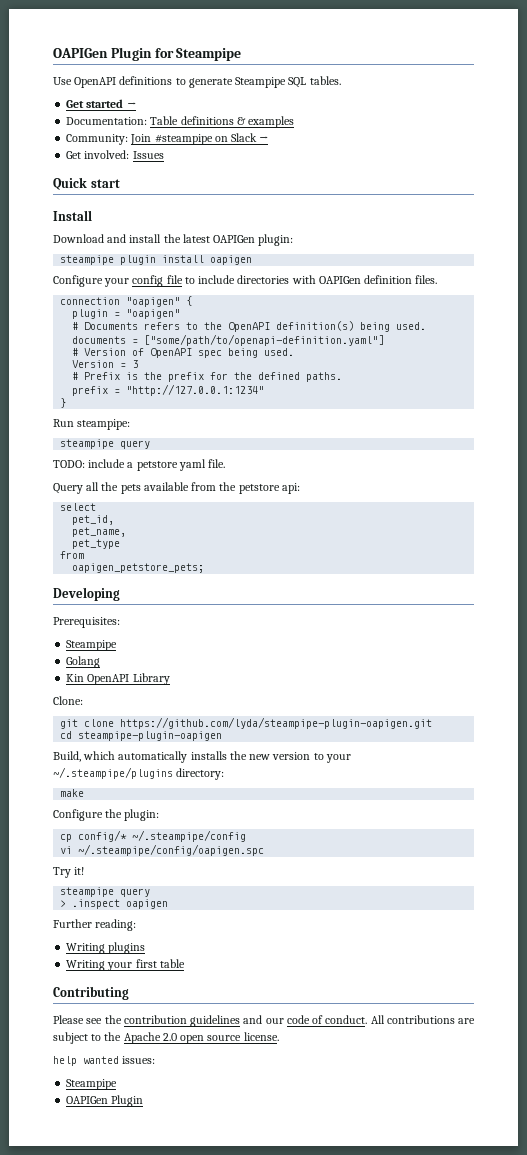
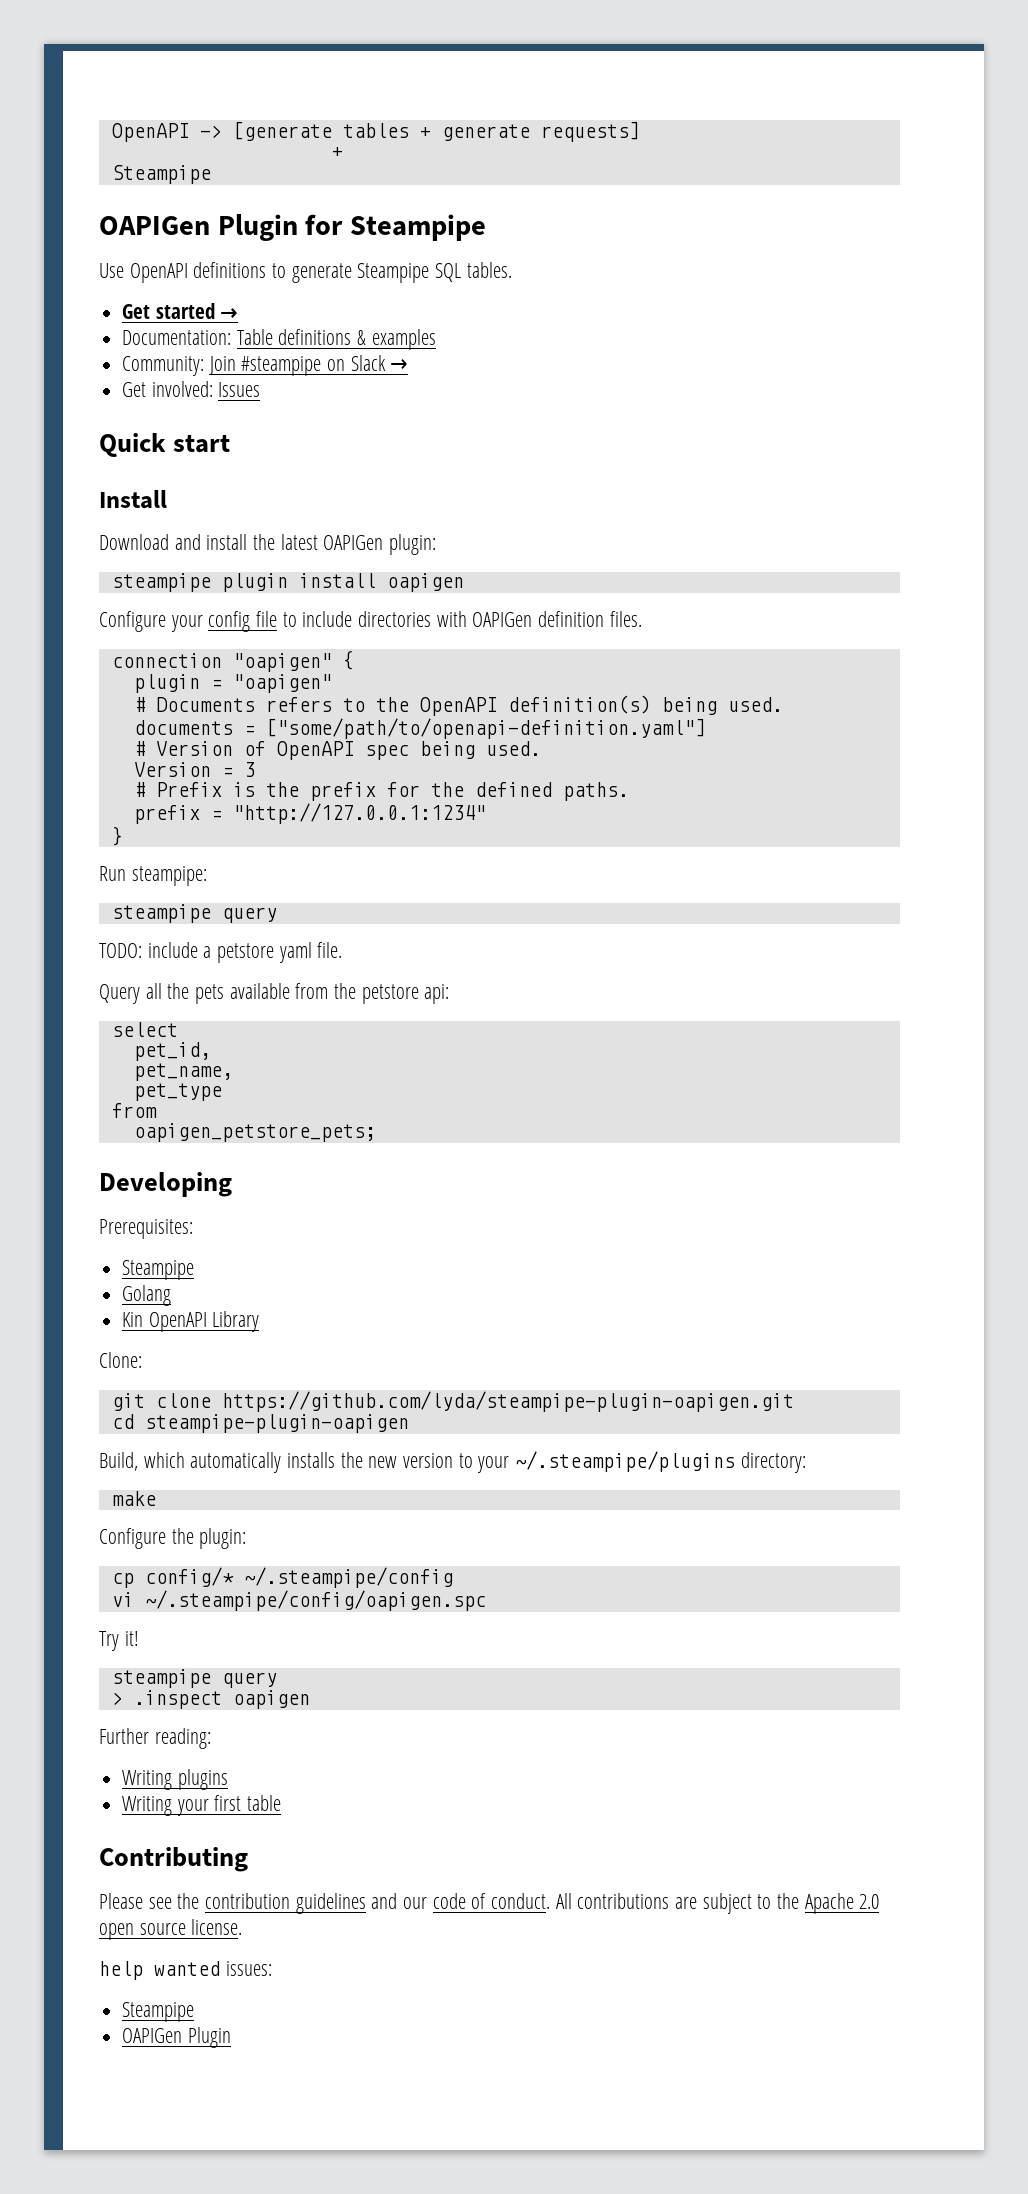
+ OpenAPI -> [generate tables + generate requests]
+ +
+ Steampipe

